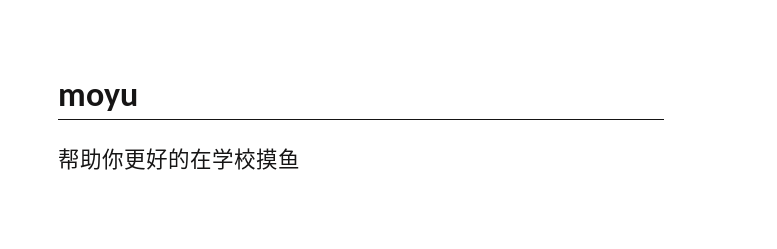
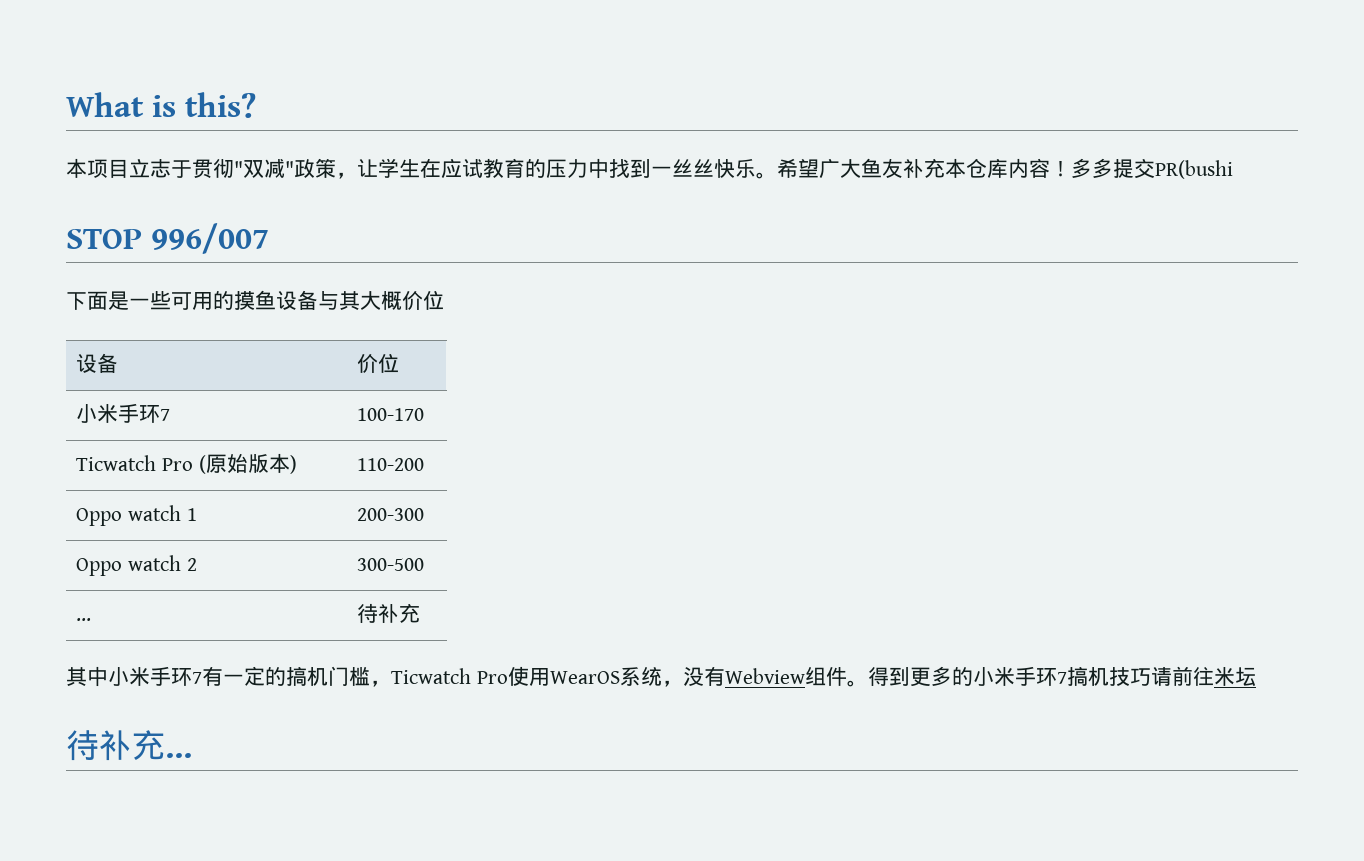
- moyu
- 帮助你更好的在学校摸鱼
+ What is this?
+ 本项目立志于贯彻"双减"政策，让学生在应试教育的压力中找到一丝丝快乐。希望广大鱼友补充本仓库内容！多多提交PR(bushi
+ STOP 996/007
+ 下面是一些可用的摸鱼设备与其大概价位
+ 设备 | 价位
+ 小米手环7 | 100-170
+ Ticwatch Pro (原始版本) | 110-200
+ Oppo watch 1 | 200-300
+ Oppo watch 2 | 300-500
+ ... | 待补充
+ 其中小米手环7有一定的搞机门槛，Ticwatch Pro使用WearOS系统，没有Webview组件。得到更多的小米手环7搞机技巧请前往米坛
+ 待补充...

